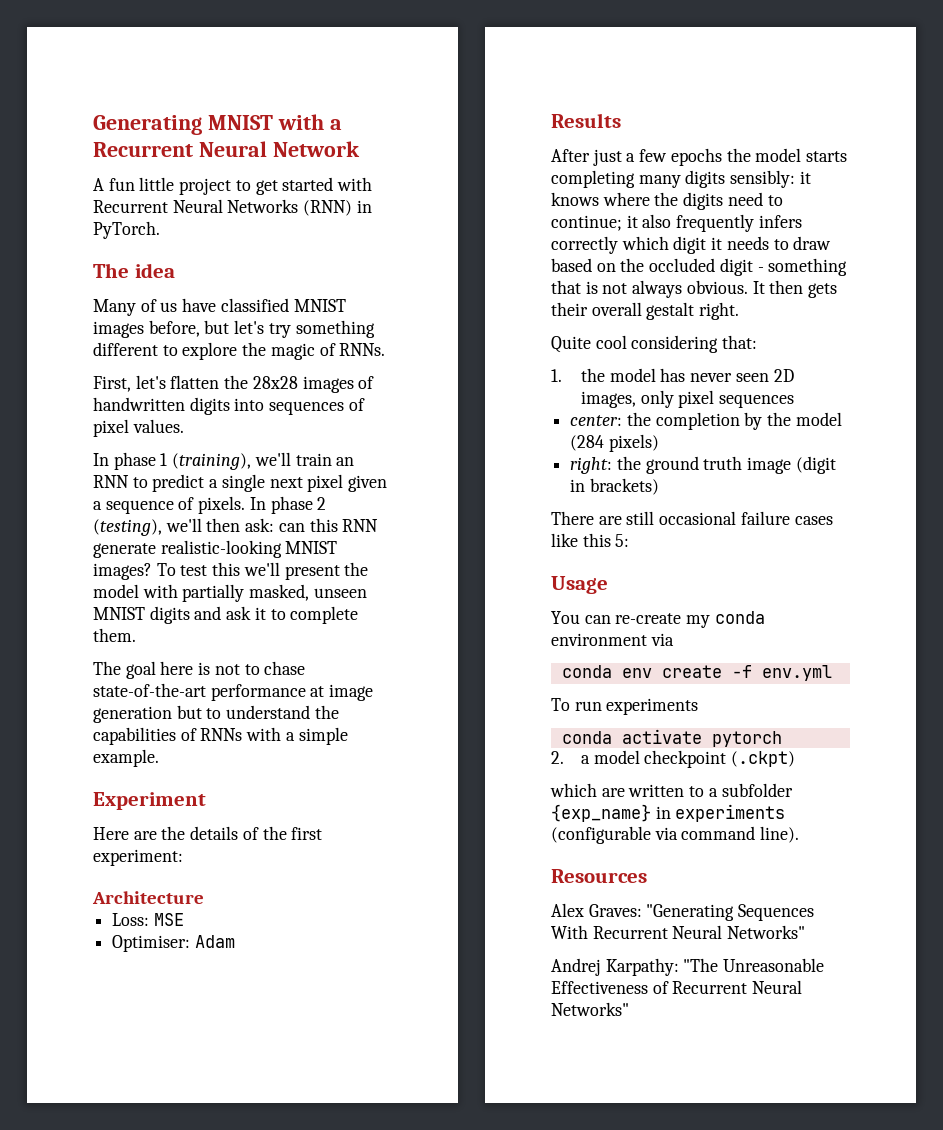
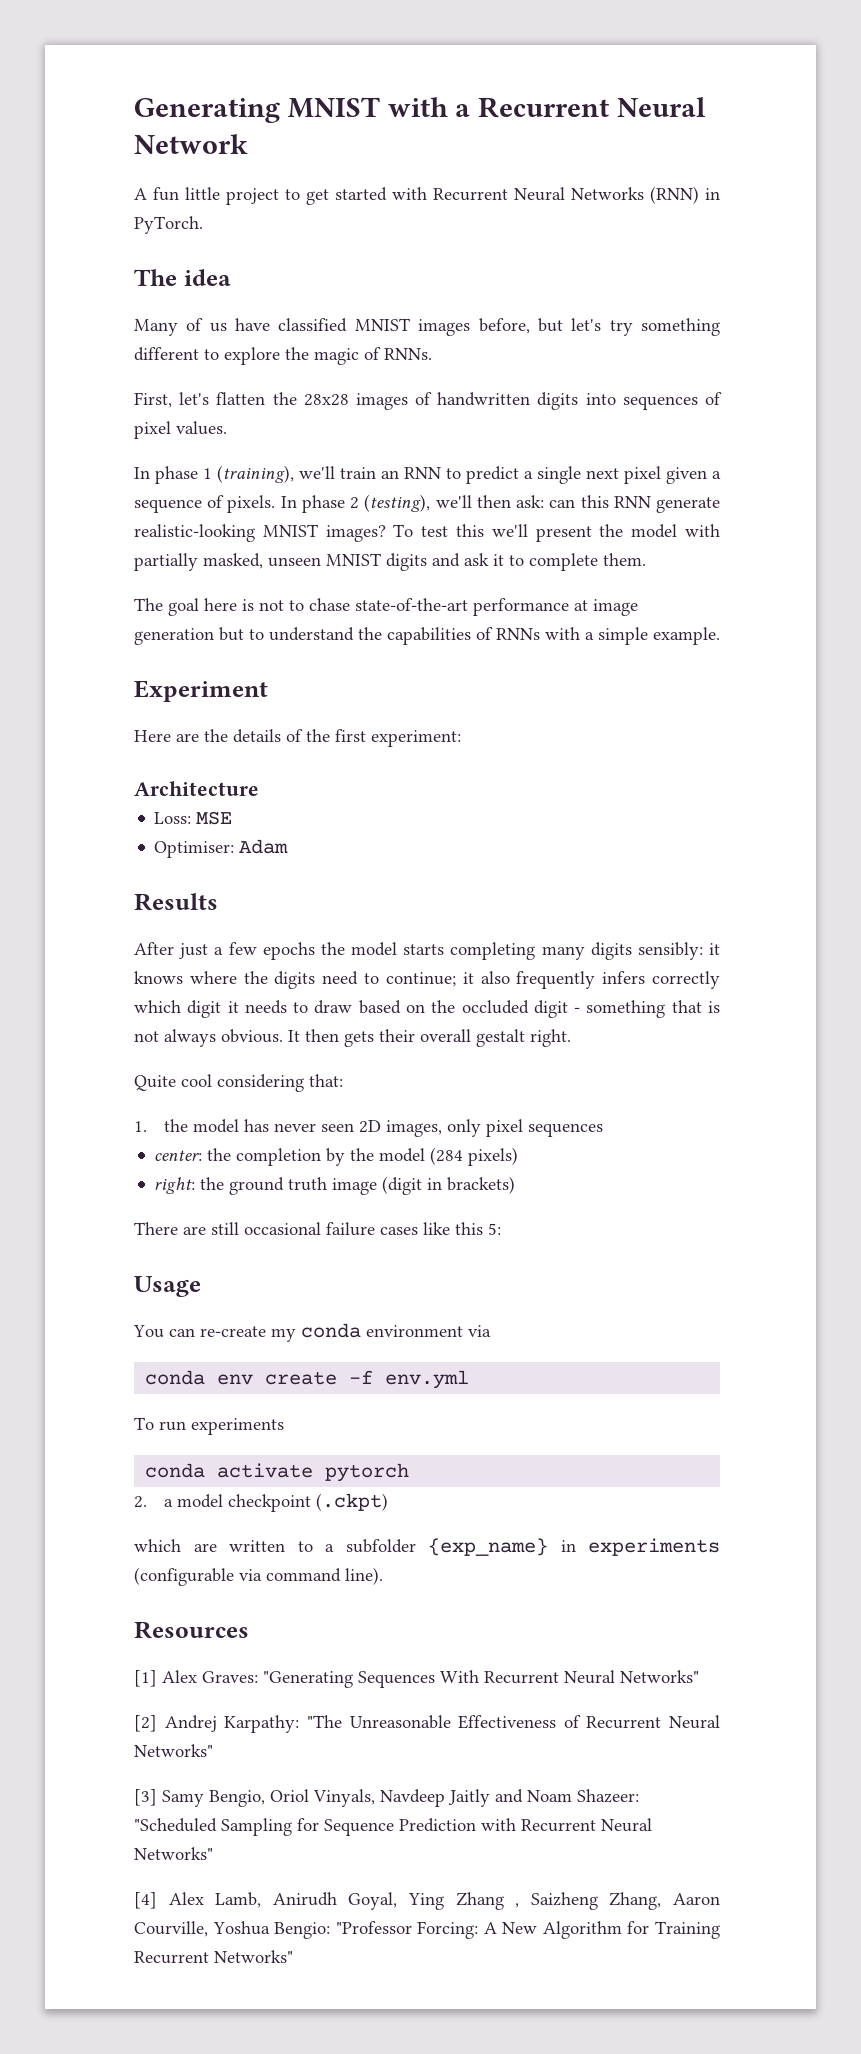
- Alex Graves: "Generating Sequences With Recurrent Neural Networks"
+ [1] Alex Graves: "Generating Sequences With Recurrent Neural Networks"
- Andrej Karpathy: "The Unreasonable Effectiveness of Recurrent Neural Networks"
+ [2] Andrej Karpathy: "The Unreasonable Effectiveness of Recurrent Neural Networks"
+ [3] Samy Bengio, Oriol Vinyals, Navdeep Jaitly and Noam Shazeer: "Scheduled Sampling for Sequence Prediction with Recurrent Neural Networks"
+ [4] Alex Lamb, Anirudh Goyal, Ying Zhang , Saizheng Zhang, Aaron Courville, Yoshua Bengio: "Professor Forcing: A New Algorithm for Training Recurrent Networks"

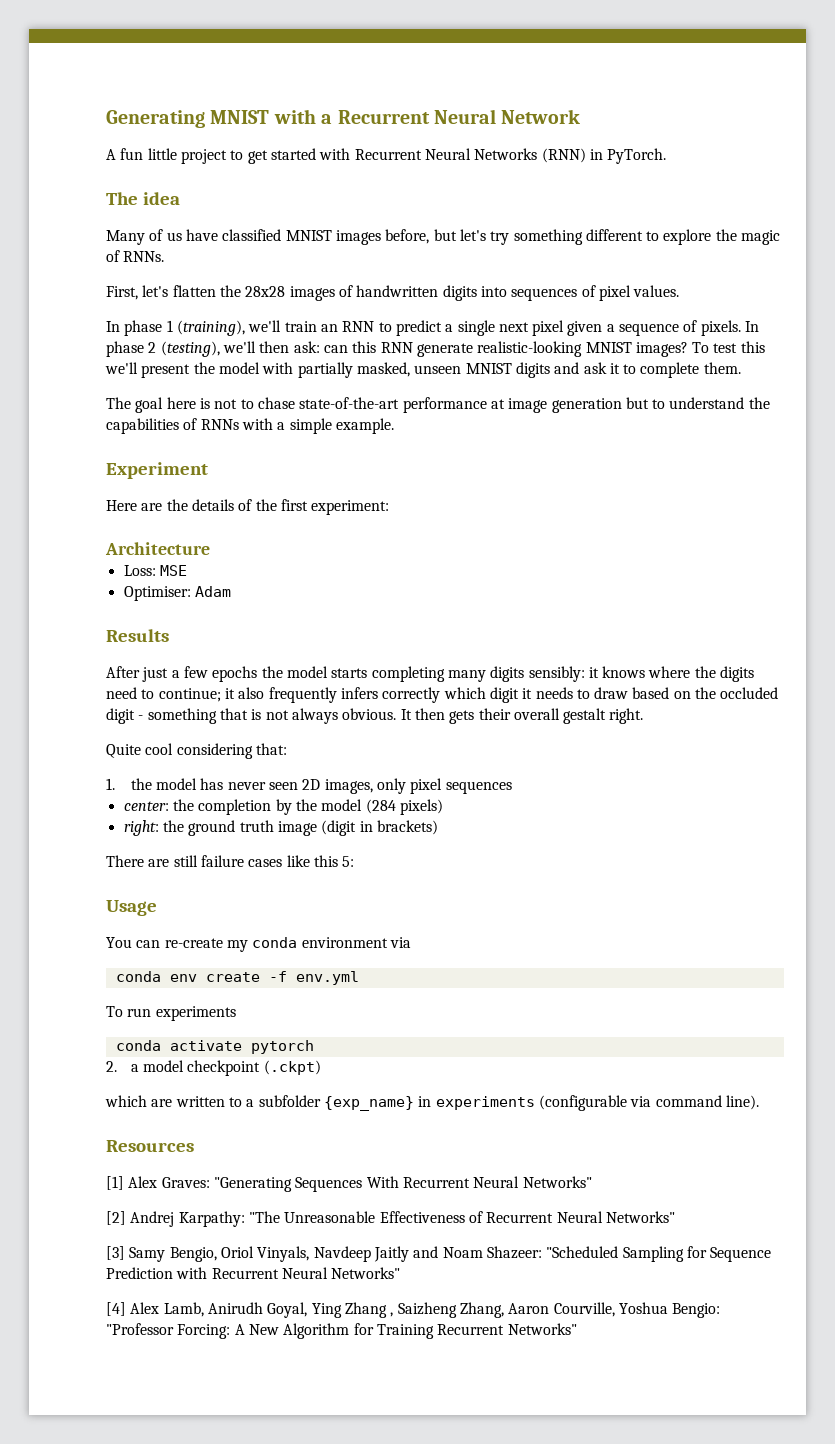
- There are still occasional failure cases like this 5:
+ There are still failure cases like this 5:

